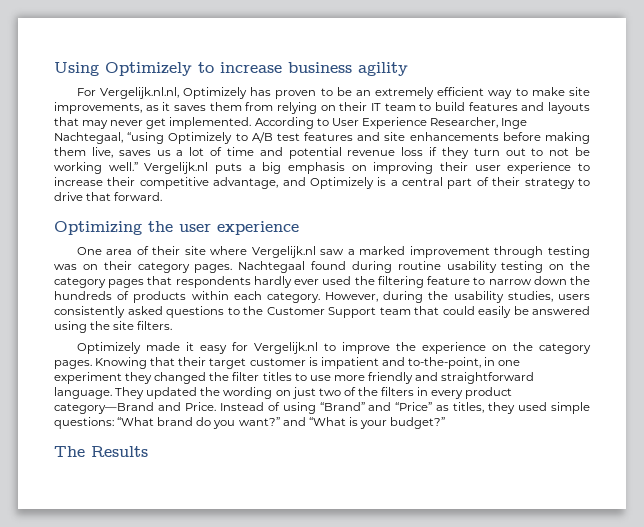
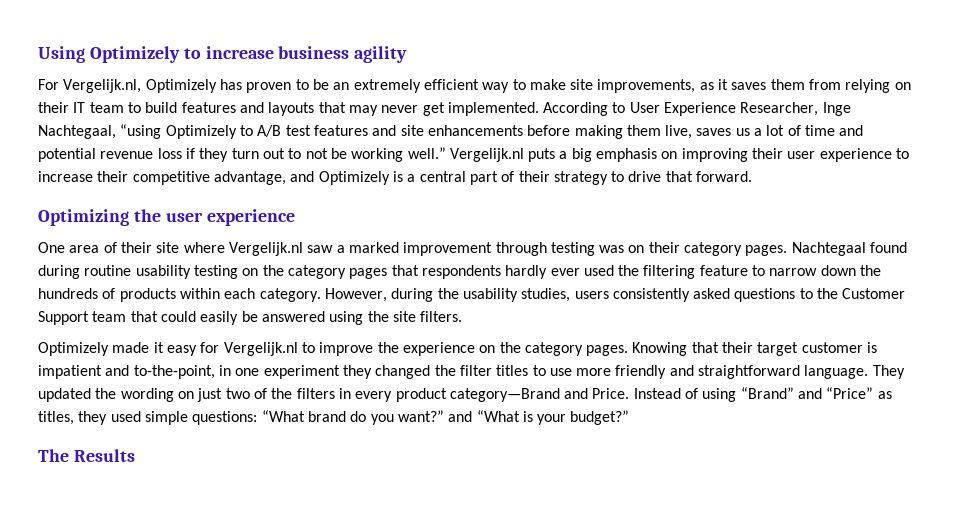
- For Vergelijk.nl.nl, Optimizely has proven to be an extremely efficient way to make site improvements, as it saves them from relying on their IT team to build features and layouts that may never get implemented.
+ For Vergelijk.nl, Optimizely has proven to be an extremely efficient way to make site improvements, as it saves them from relying on their IT team to build features and layouts that may never get implemented.

